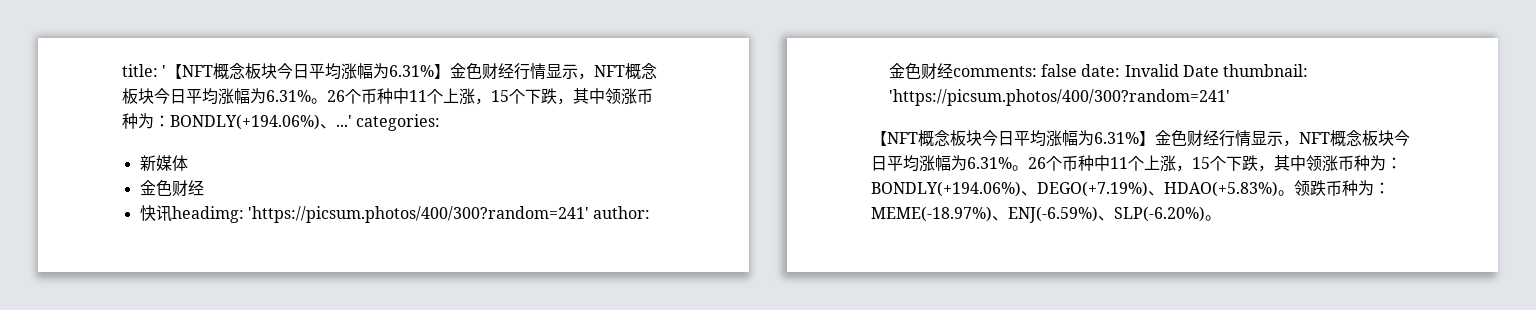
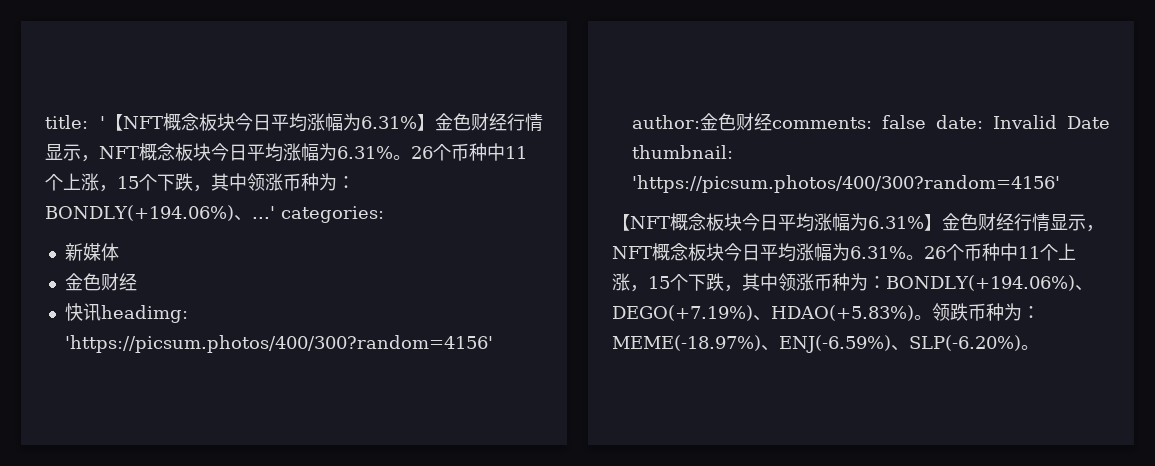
- 快讯headimg: 'https://picsum.photos/400/300?random=241' author:金色财经comments: false date: Invalid Date thumbnail: 'https://picsum.photos/400/300?random=241'
+ 快讯headimg: 'https://picsum.photos/400/300?random=4156' author:金色财经comments: false date: Invalid Date thumbnail: 'https://picsum.photos/400/300?random=4156'

